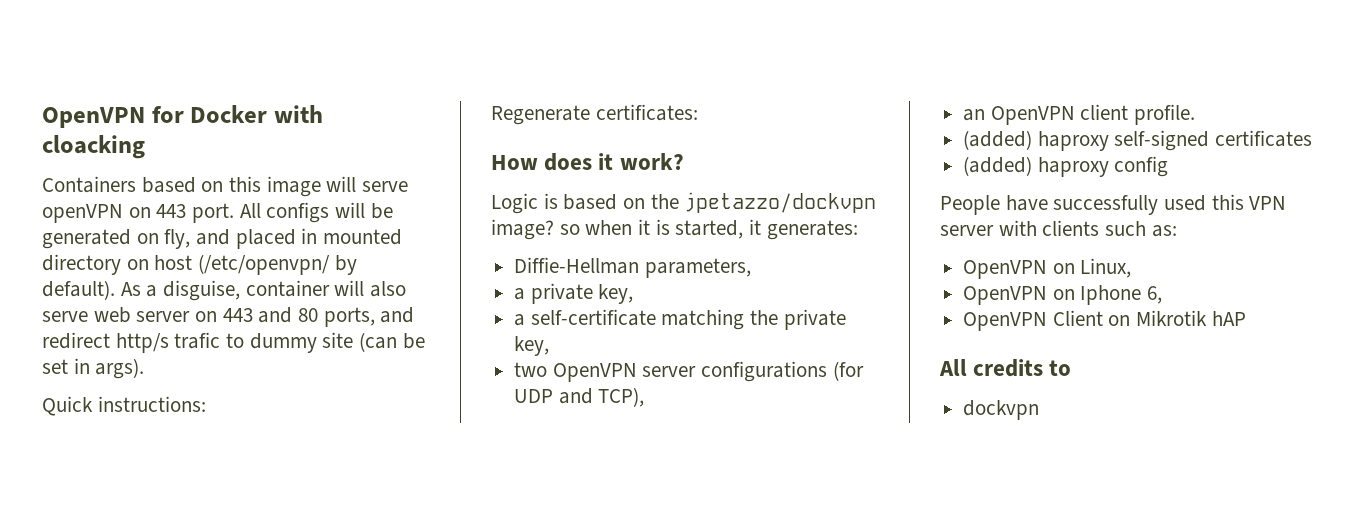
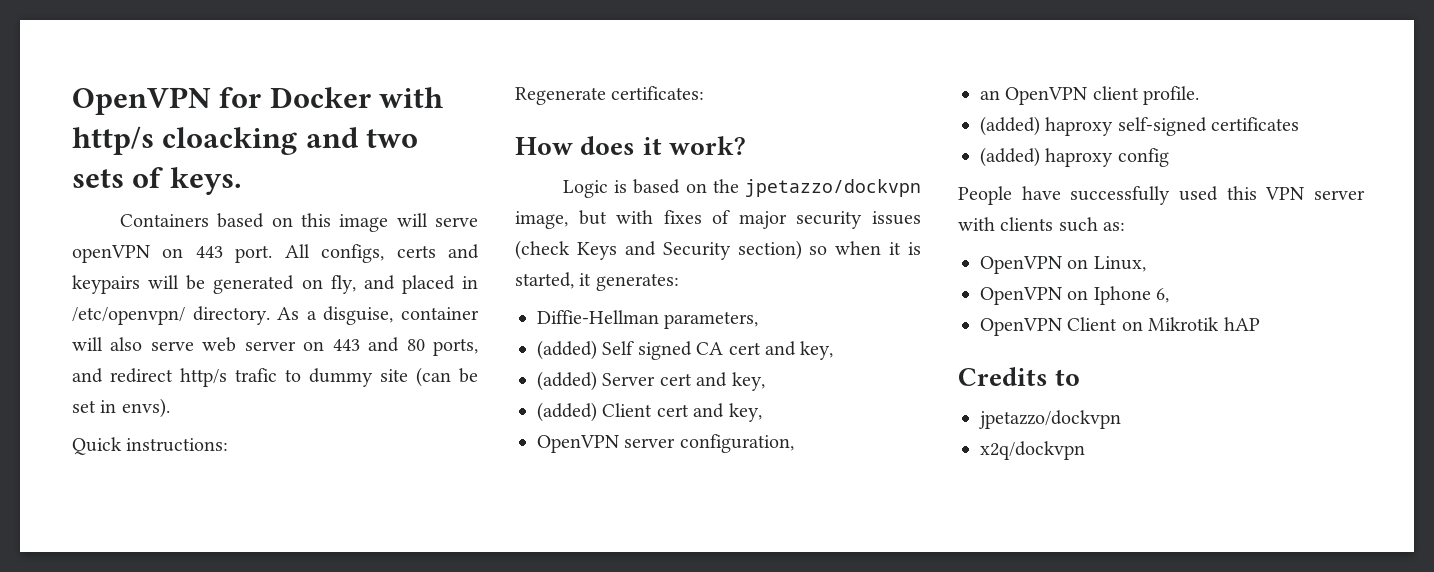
- OpenVPN for Docker with cloacking
+ OpenVPN for Docker with http/s cloacking and two sets of keys.
- All configs will be generated on fly, and placed in mounted directory on host (/etc/openvpn/ by default).
+ All configs, certs and keypairs will be generated on fly, and placed in /etc/openvpn/ directory.
- As a disguise, container will also serve web server on 443 and 80 ports, and redirect http/s trafic to dummy site (can be set in args).
+ As a disguise, container will also serve web server on 443 and 80 ports, and redirect http/s trafic to dummy site (can be set in envs).
- Logic is based on the jpetazzo/dockvpn image? so when it is started, it generates:
+ Logic is based on the jpetazzo/dockvpn image, but with fixes of major security issues (check Keys and Security section) so when it is started, it generates:
- a private key,
- a self-certificate matching the private key,
- two OpenVPN server configurations (for UDP and TCP),
+ (added) Self signed CA cert and key,
+ (added) Server cert and key,
+ (added) Client cert and key,
+ OpenVPN server configuration,
- All credits to
- dockvpn
+ Credits to
+ jpetazzo/dockvpn
+ x2q/dockvpn

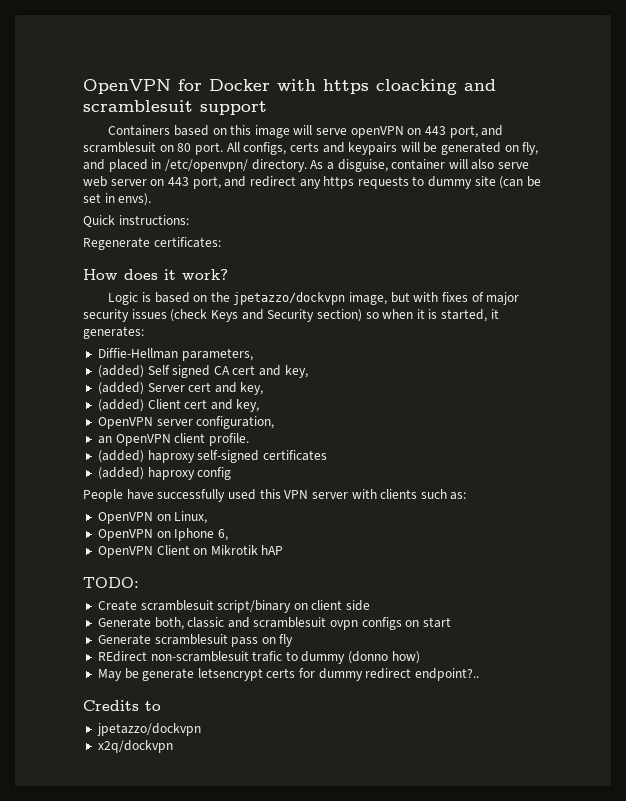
- OpenVPN for Docker with http/s cloacking and two sets of keys.
+ OpenVPN for Docker with https cloacking and scramblesuit support
- Containers based on this image will serve openVPN on 443 port.
+ Containers based on this image will serve openVPN on 443 port, and scramblesuit on 80 port.
- As a disguise, container will also serve web server on 443 and 80 ports, and redirect http/s trafic to dummy site (can be set in envs).
+ As a disguise, container will also serve web server on 443 port, and redirect any https requests to dummy site (can be set in envs).
+ TODO:
+ Create scramblesuit script/binary on client side
+ Generate both, classic and scramblesuit ovpn configs on start
+ Generate scramblesuit pass on fly
+ REdirect non-scramblesuit trafic to dummy (donno how)
+ May be generate letsencrypt certs for dummy redirect endpoint?..

